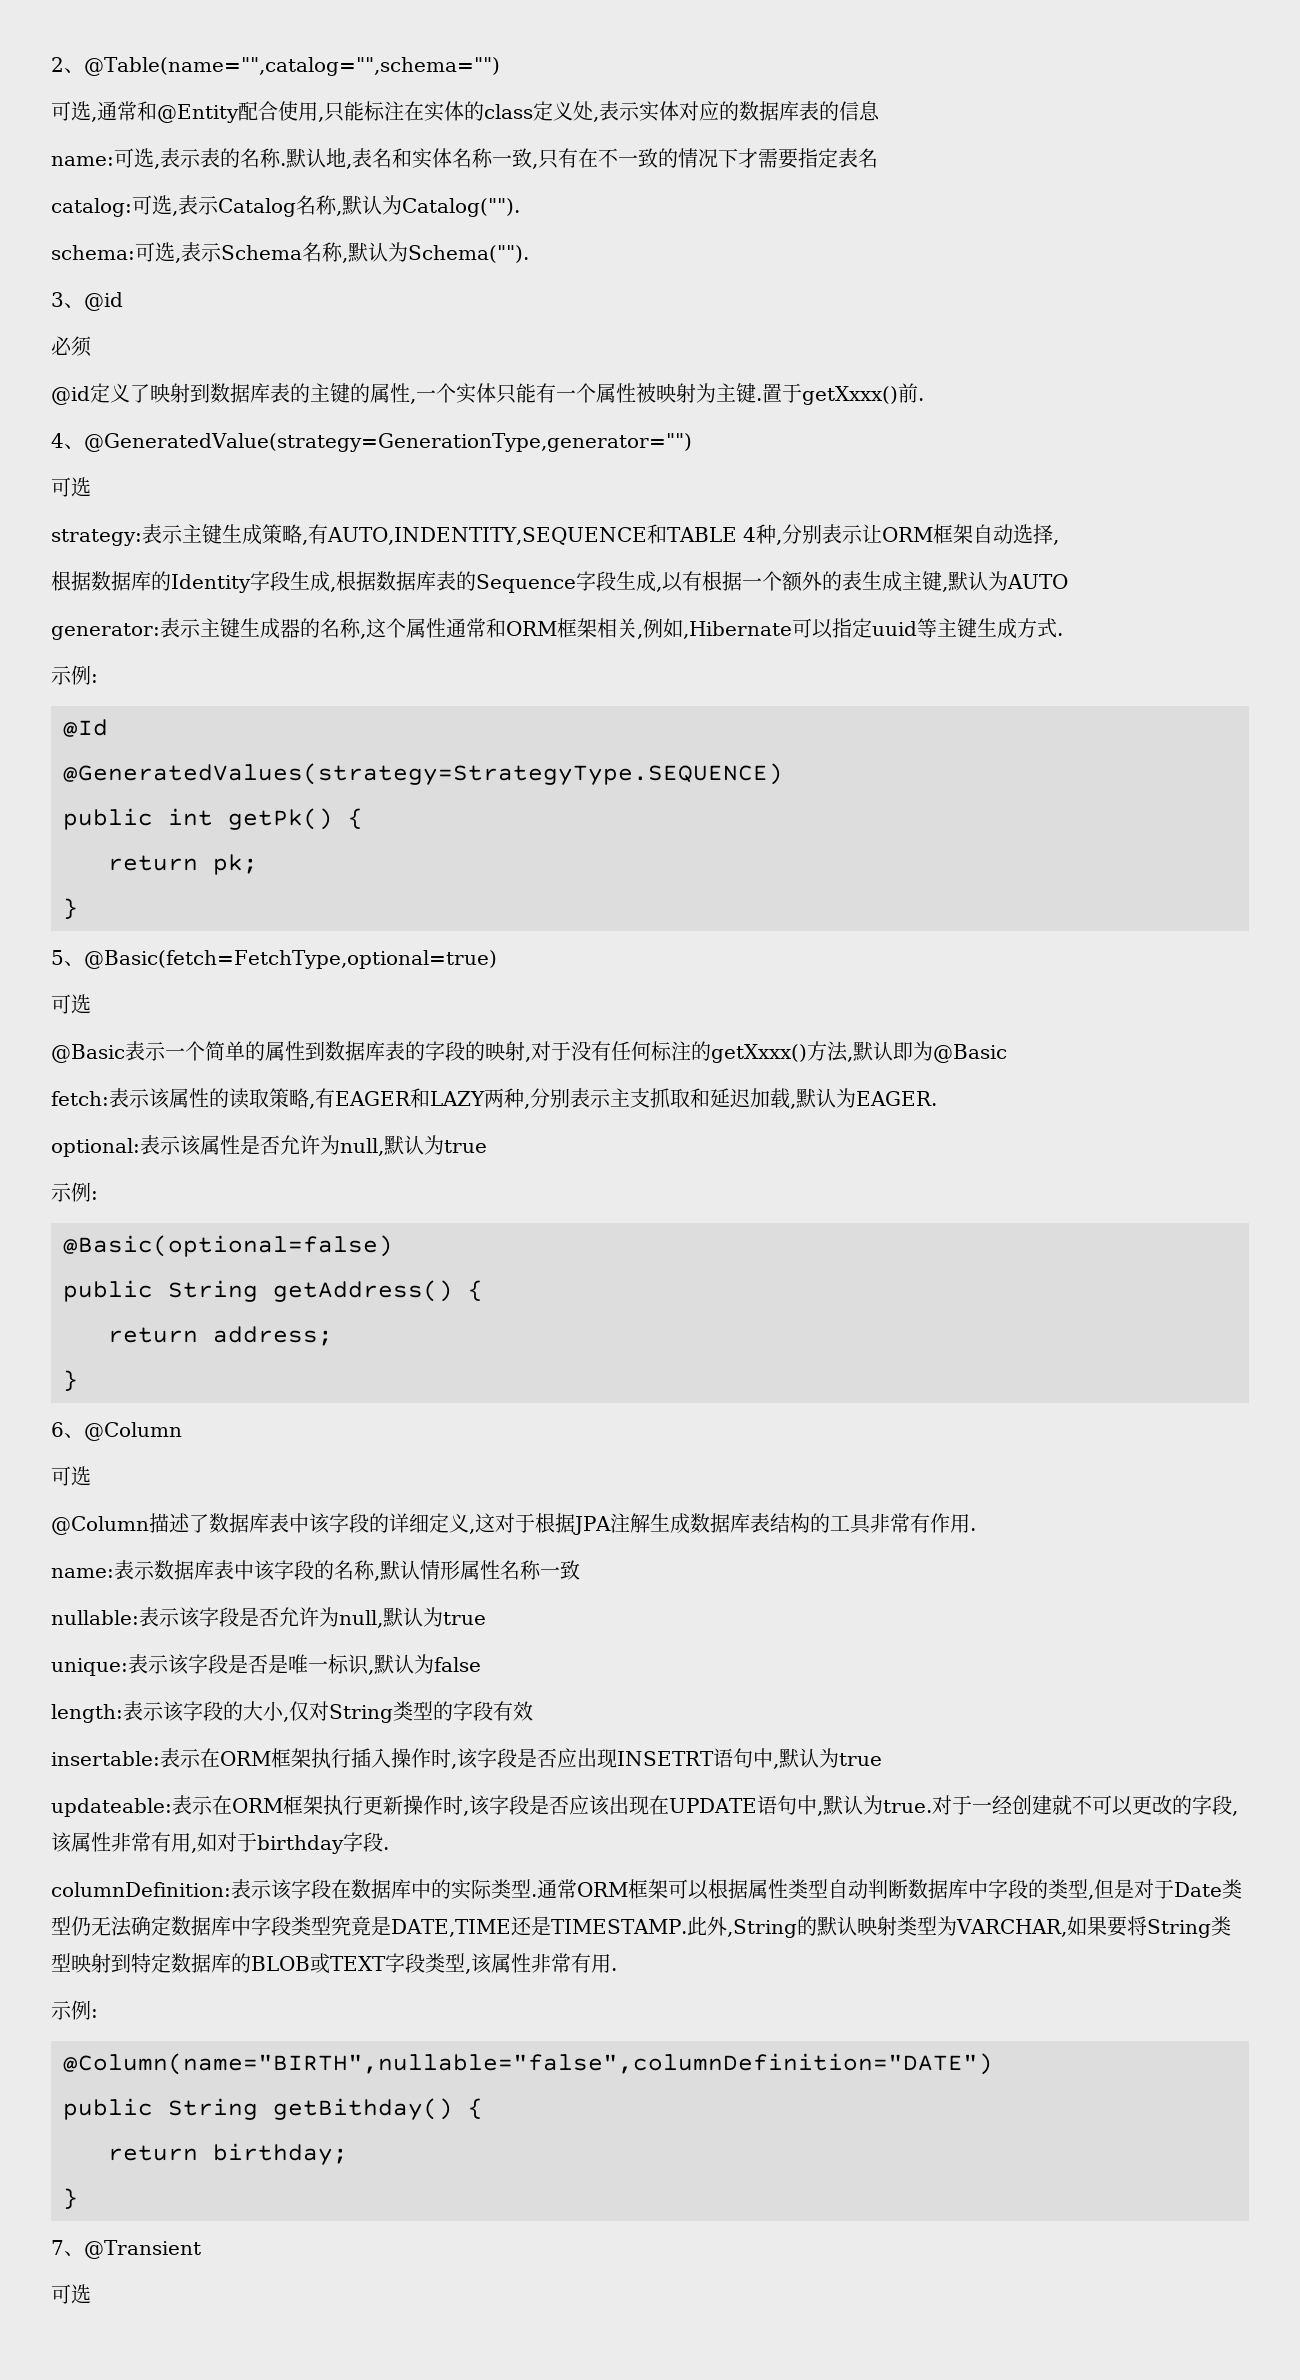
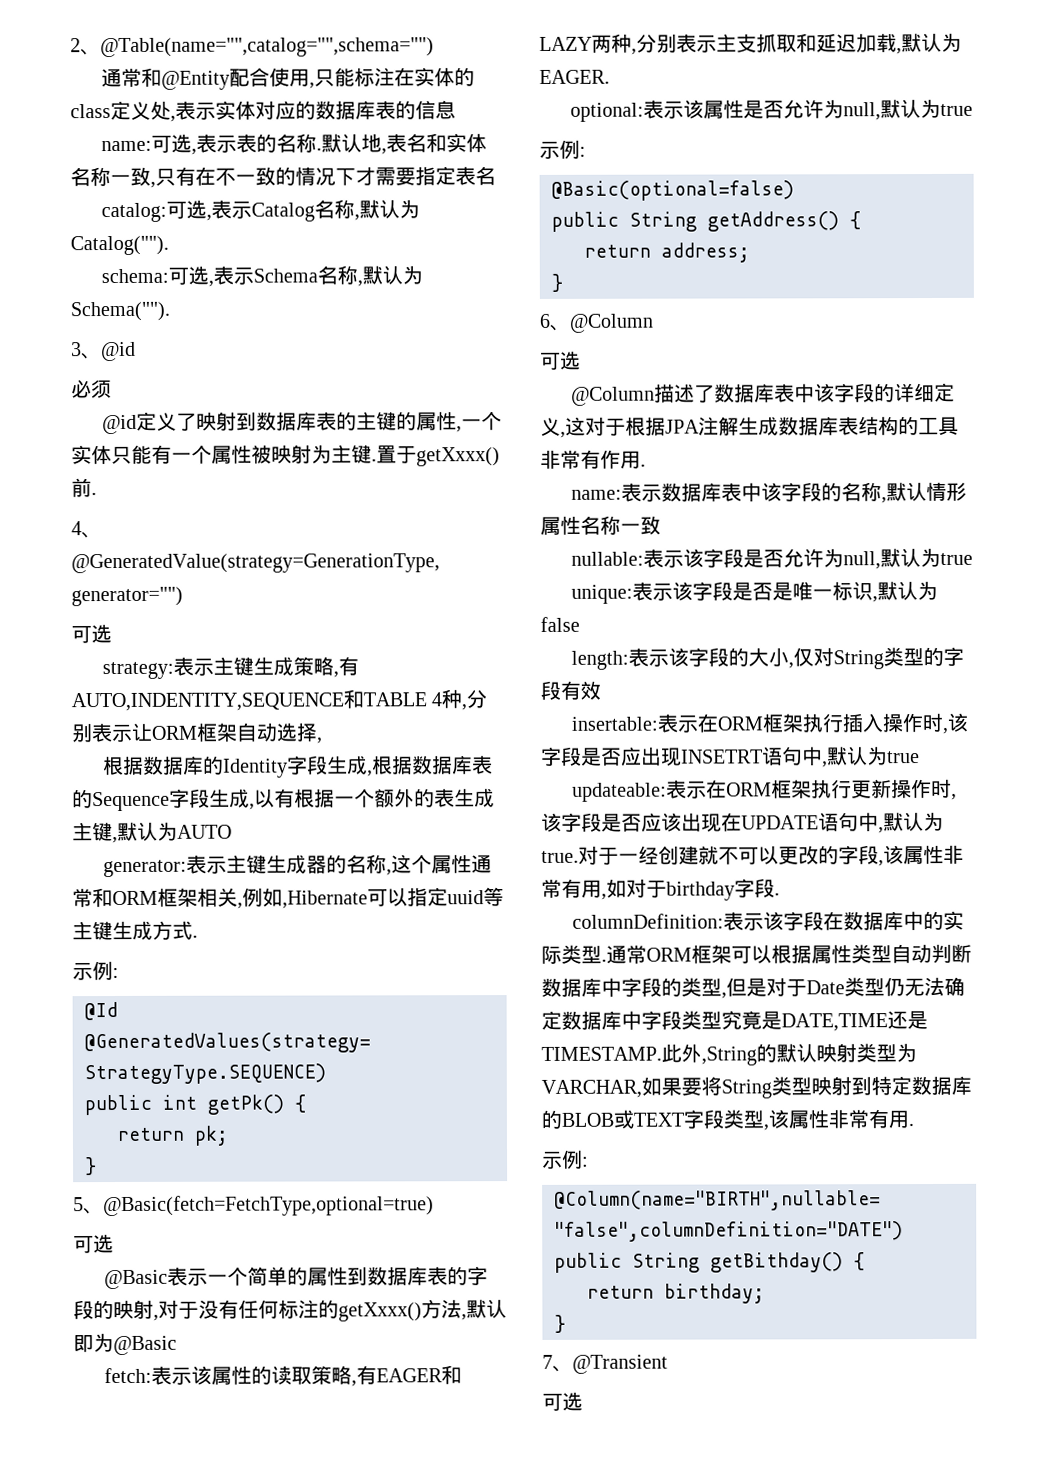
- 可选,通常和@Entity配合使用,只能标注在实体的class定义处,表示实体对应的数据库表的信息
+ 通常和@Entity配合使用,只能标注在实体的class定义处,表示实体对应的数据库表的信息

